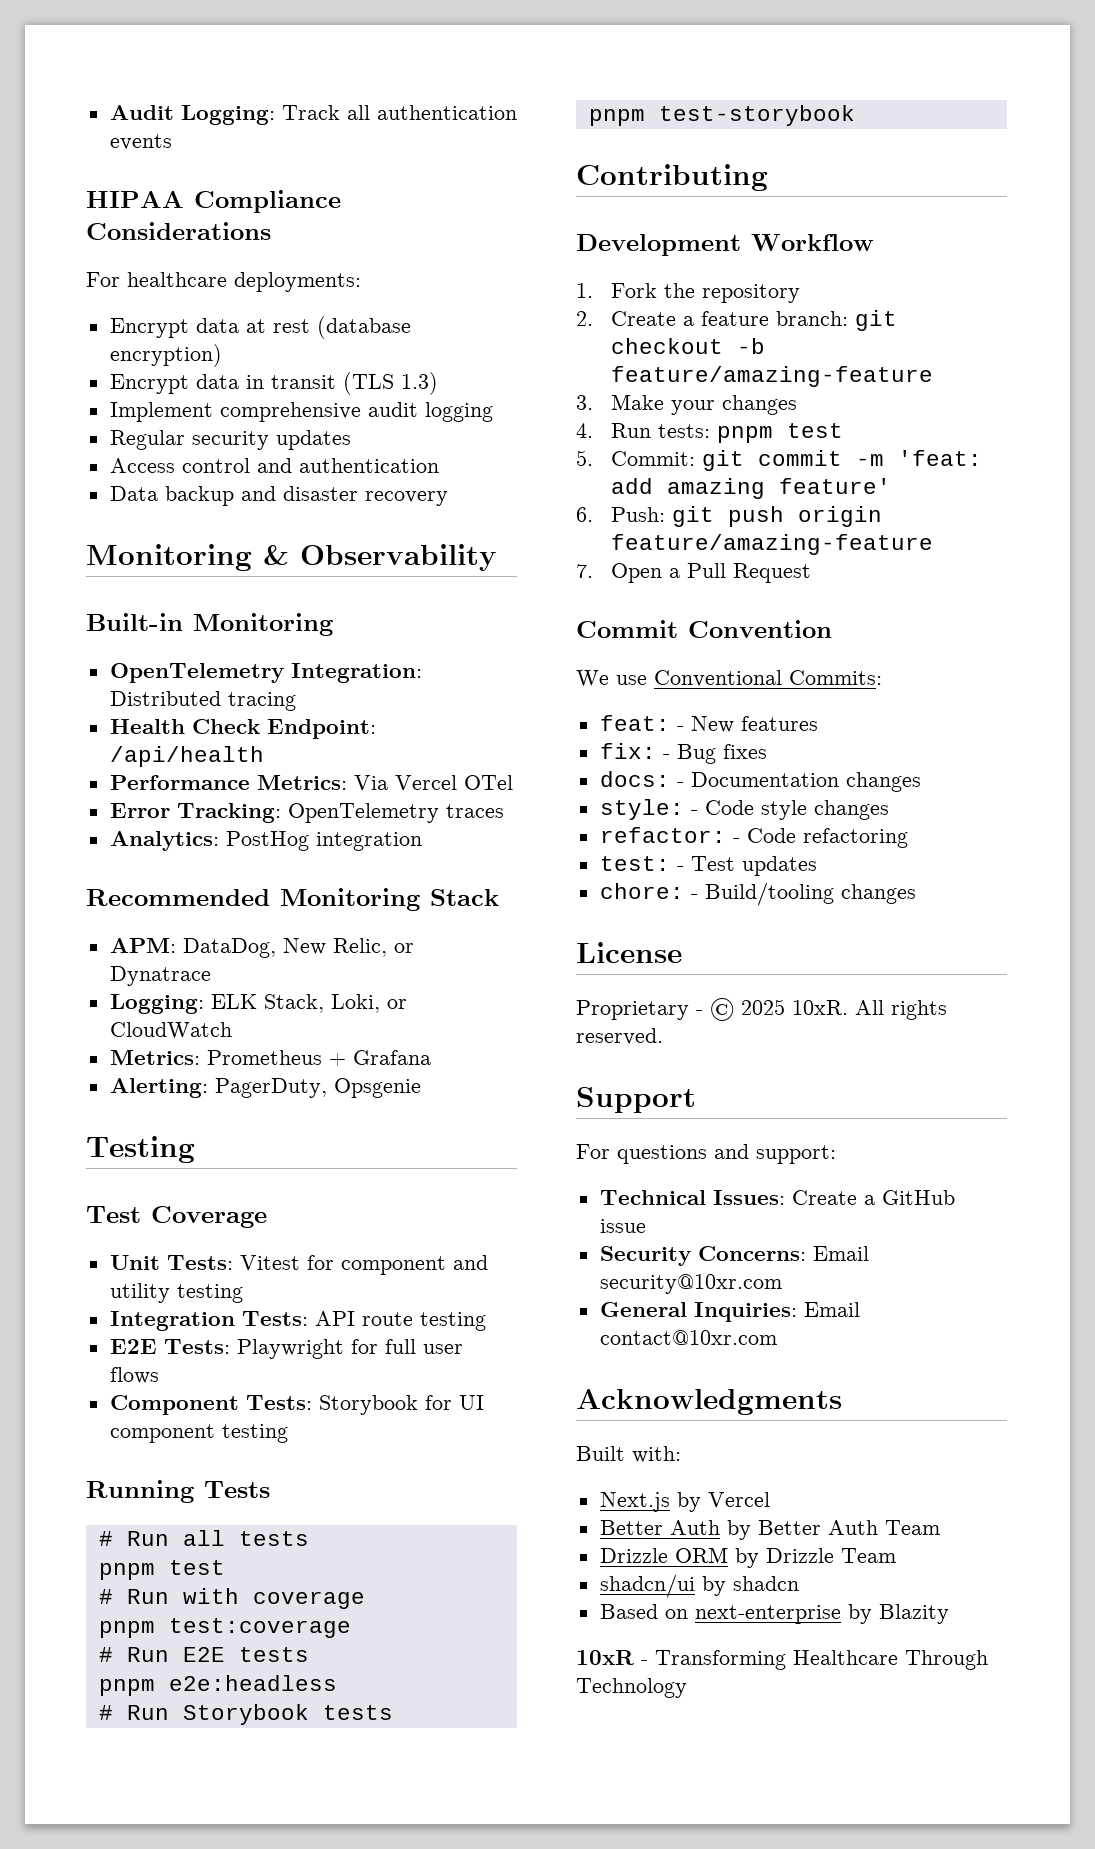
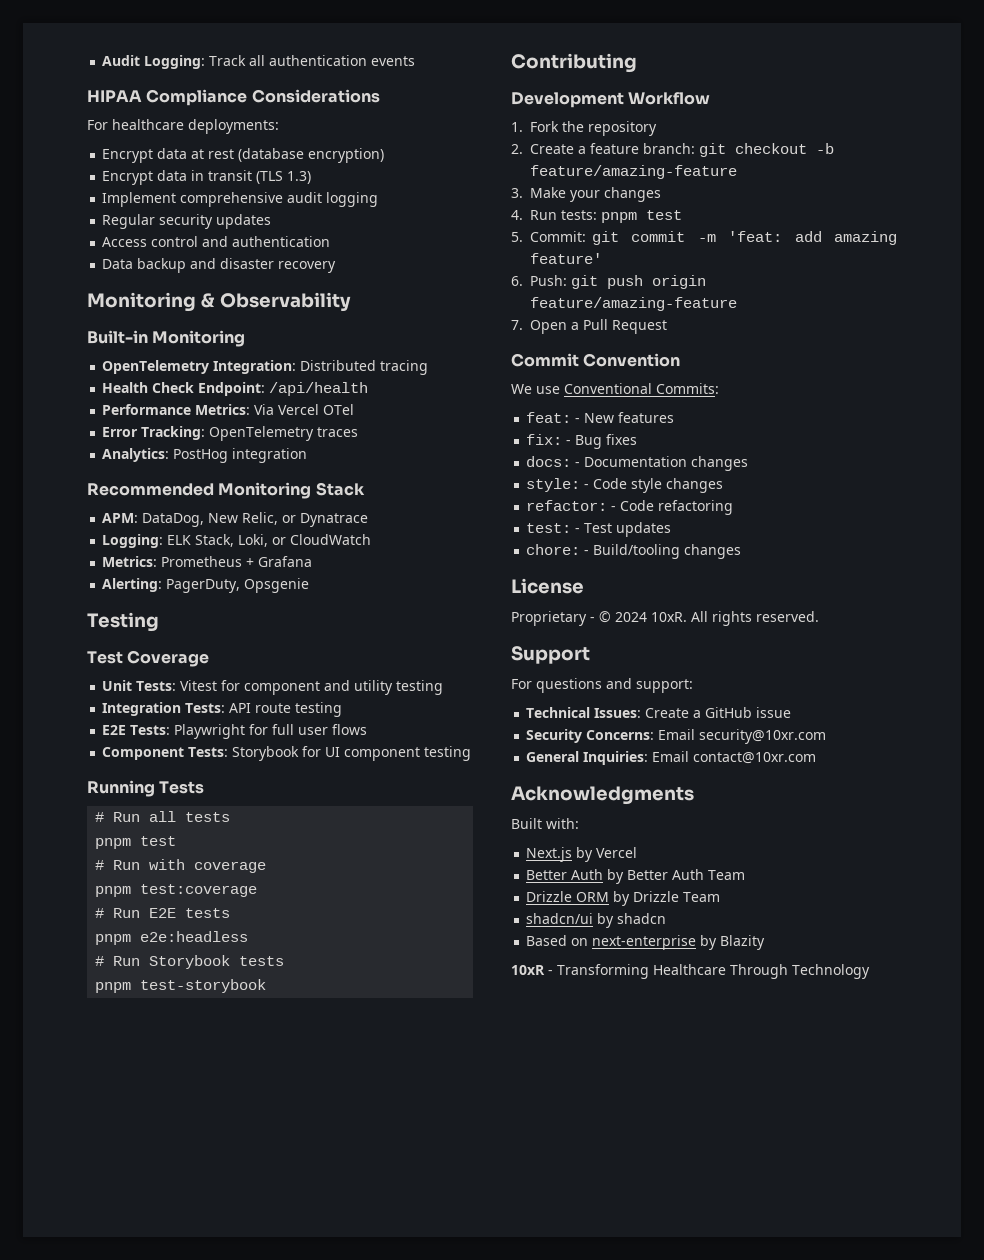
- Proprietary - © 2025 10xR.
+ Proprietary - © 2024 10xR.

